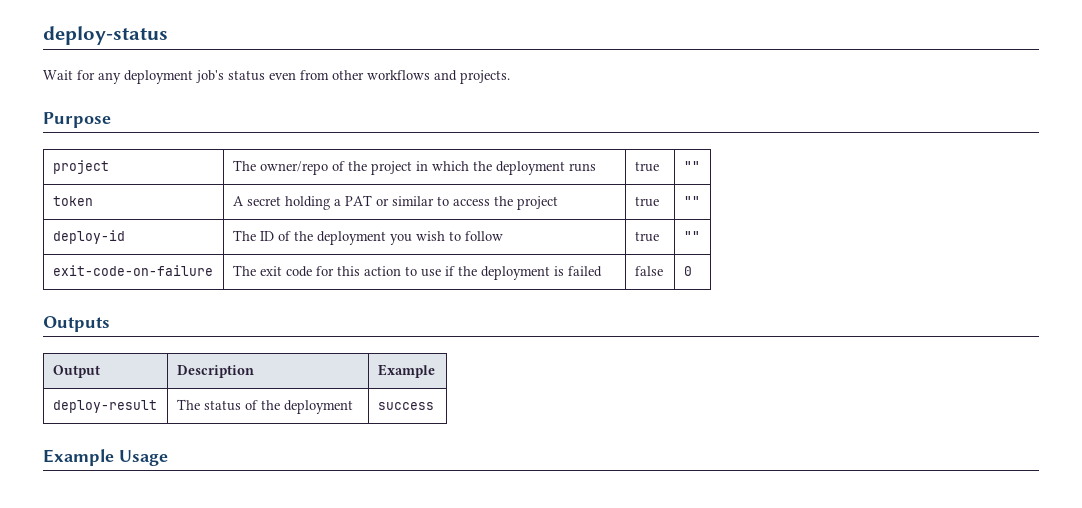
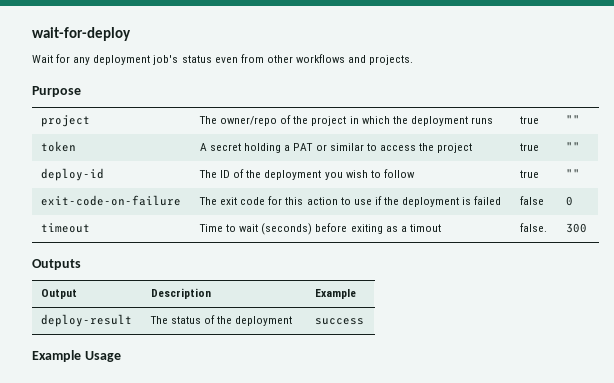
- deploy-status
+ wait-for-deploy
+ timeout | Time to wait (seconds) before exiting as a timout | false. | 300

